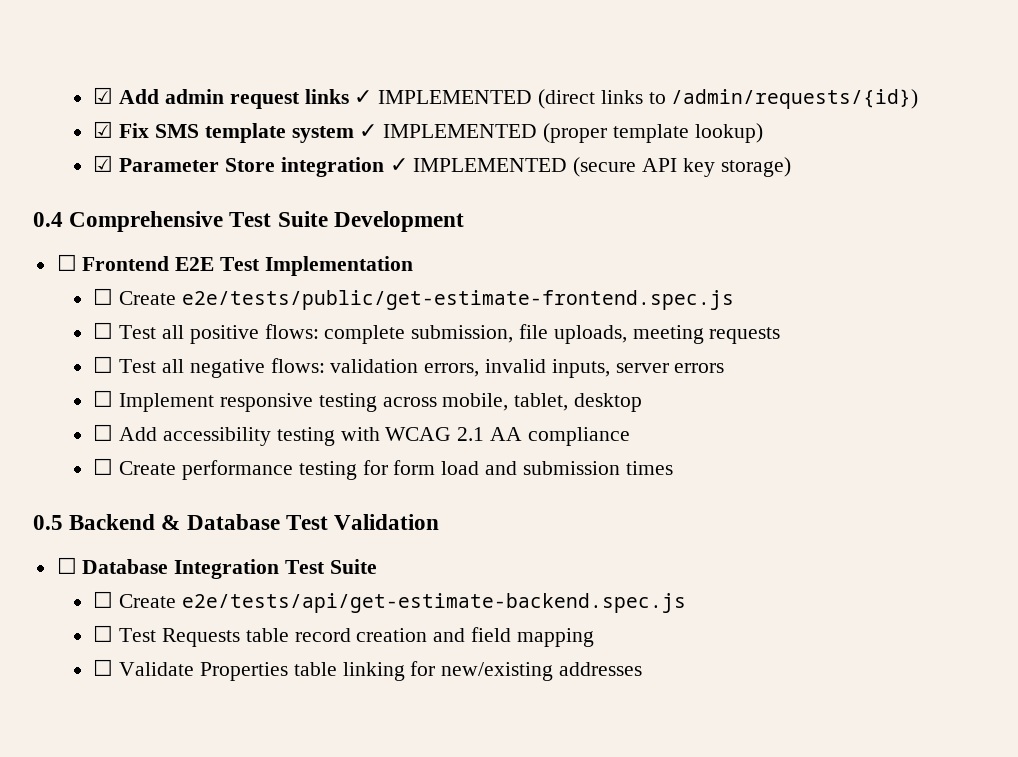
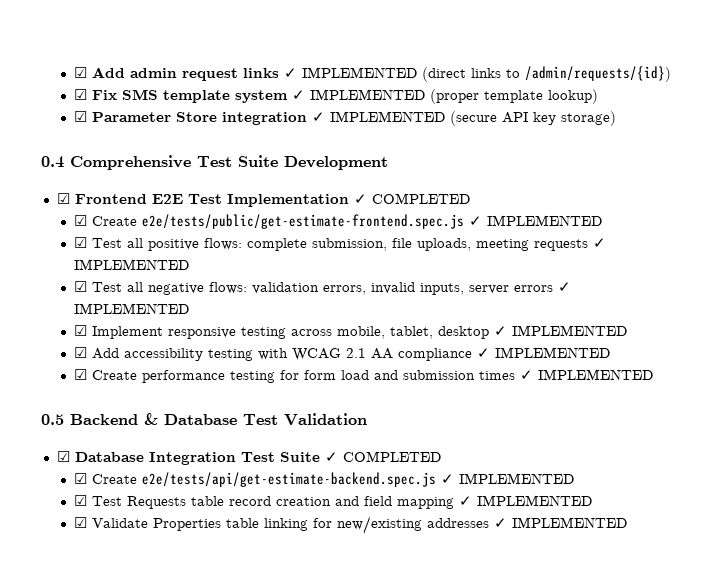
- ☐ Frontend E2E Test Implementation
- ☐ Create e2e/tests/public/get-estimate-frontend.spec.js
- ☐ Test all positive flows: complete submission, file uploads, meeting requests
- ☐ Test all negative flows: validation errors, invalid inputs, server errors
- ☐ Implement responsive testing across mobile, tablet, desktop
- ☐ Add accessibility testing with WCAG 2.1 AA compliance
- ☐ Create performance testing for form load and submission times
+ ☑ Frontend E2E Test Implementation ✓ COMPLETED
+ ☑ Create e2e/tests/public/get-estimate-frontend.spec.js ✓ IMPLEMENTED
+ ☑ Test all positive flows: complete submission, file uploads, meeting requests ✓ IMPLEMENTED
+ ☑ Test all negative flows: validation errors, invalid inputs, server errors ✓ IMPLEMENTED
+ ☑ Implement responsive testing across mobile, tablet, desktop ✓ IMPLEMENTED
+ ☑ Add accessibility testing with WCAG 2.1 AA compliance ✓ IMPLEMENTED
+ ☑ Create performance testing for form load and submission times ✓ IMPLEMENTED
- ☐ Database Integration Test Suite
- ☐ Create e2e/tests/api/get-estimate-backend.spec.js
- ☐ Test Requests table record creation and field mapping
- ☐ Validate Properties table linking for new/existing addresses
+ ☑ Database Integration Test Suite ✓ COMPLETED
+ ☑ Create e2e/tests/api/get-estimate-backend.spec.js ✓ IMPLEMENTED
+ ☑ Test Requests table record creation and field mapping ✓ IMPLEMENTED
+ ☑ Validate Properties table linking for new/existing addresses ✓ IMPLEMENTED

